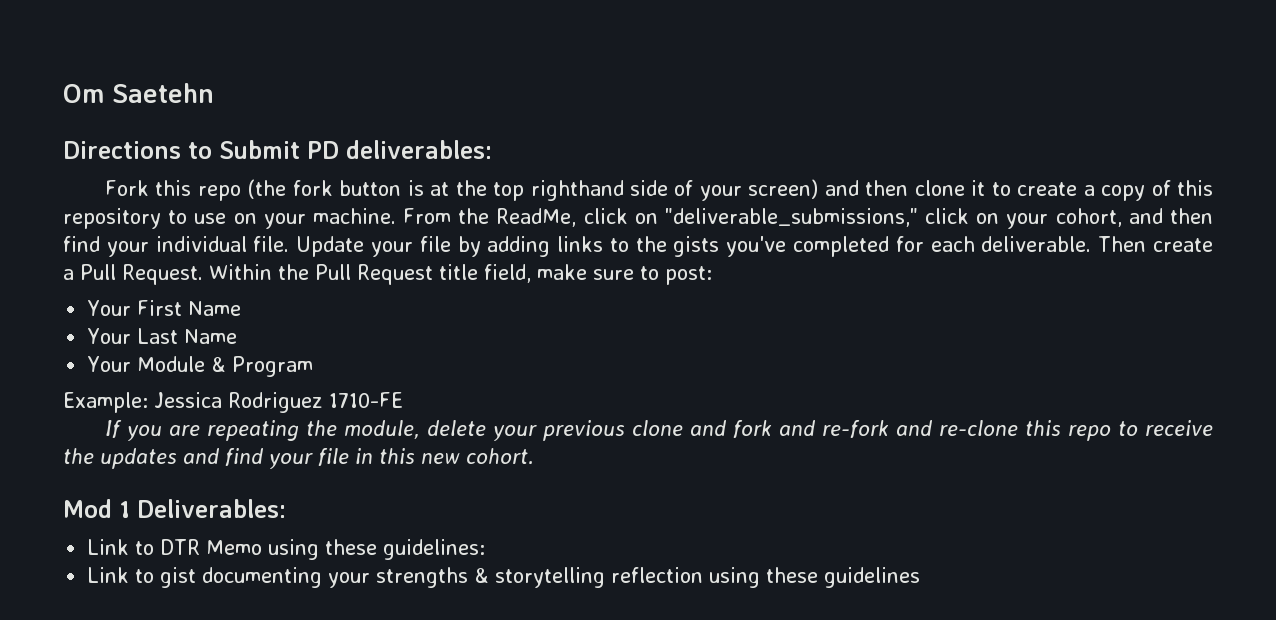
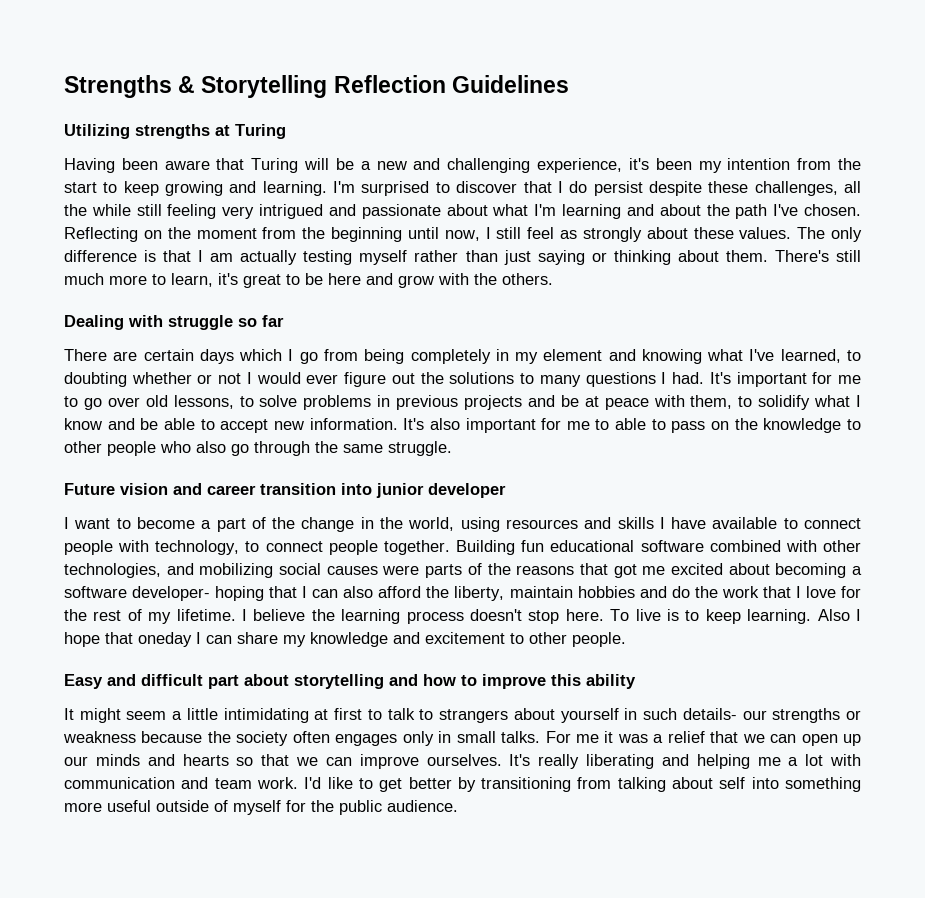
- Om Saetehn
- Directions to Submit PD deliverables:
- Fork this repo (the fork button is at the top righthand side of your screen) and then clone it to create a copy of this repository to use on your machine. From the ReadMe, click on "deliverable_submissions," click on your cohort, and then find your individual file. Update your file by adding links to the gists you've completed for each deliverable. Then create a Pull Request. Within the Pull Request title field, make sure to post:
- Your First Name
- Your Last Name
- Your Module & Program
- Example: Jessica Rodriguez 1710-FE
- If you are repeating the module, delete your previous clone and fork and re-fork and re-clone this repo to receive the updates and find your file in this new cohort.
- Mod 1 Deliverables:
- Link to DTR Memo using these guidelines:
- Link to gist documenting your strengths & storytelling reflection using these guidelines
+ Strengths & Storytelling Reflection Guidelines
+ Utilizing strengths at Turing
+ Having been aware that Turing will be a new and challenging experience, it's been my intention from the start to keep growing and learning. I'm surprised to discover that I do persist despite these challenges, all the while still feeling very intrigued and passionate about what I'm learning and about the path I've chosen. Reflecting on the moment from the beginning until now, I still feel as strongly about these values. The only difference is that I am actually testing myself rather than just saying or thinking about them. There's still much more to learn, it's great to be here and grow with the others.
+ Dealing with struggle so far
+ There are certain days which I go from being completely in my element and knowing what I've learned, to doubting whether or not I would ever figure out the solutions to many questions I had. It's important for me to go over old lessons, to solve problems in previous projects and be at peace with them, to solidify what I know and be able to accept new information. It's also important for me to able to pass on the knowledge to other people who also go through the same struggle.
+ Future vision and career transition into junior developer
+ I want to become a part of the change in the world, using resources and skills I have available to connect people with technology, to connect people together. Building fun educational software combined with other technologies, and mobilizing social causes were parts of the reasons that got me excited about becoming a software developer- hoping that I can also afford the liberty, maintain hobbies and do the work that I love for the rest of my lifetime. I believe the learning process doesn't stop here. To live is to keep learning. Also I hope that oneday I can share my knowledge and excitement to other people.
+ Easy and difficult part about storytelling and how to improve this ability
+ It might seem a little intimidating at first to talk to strangers about yourself in such details- our strengths or weakness because the society often engages only in small talks. For me it was a relief that we can open up our minds and hearts so that we can improve ourselves. It's really liberating and helping me a lot with communication and team work. I'd like to get better by transitioning from talking about self into something more useful outside of myself for the public audience.

